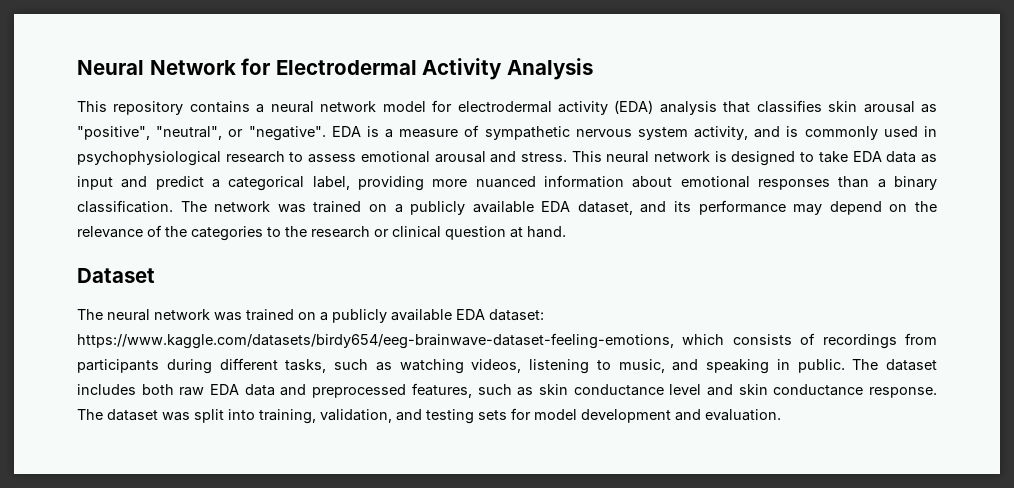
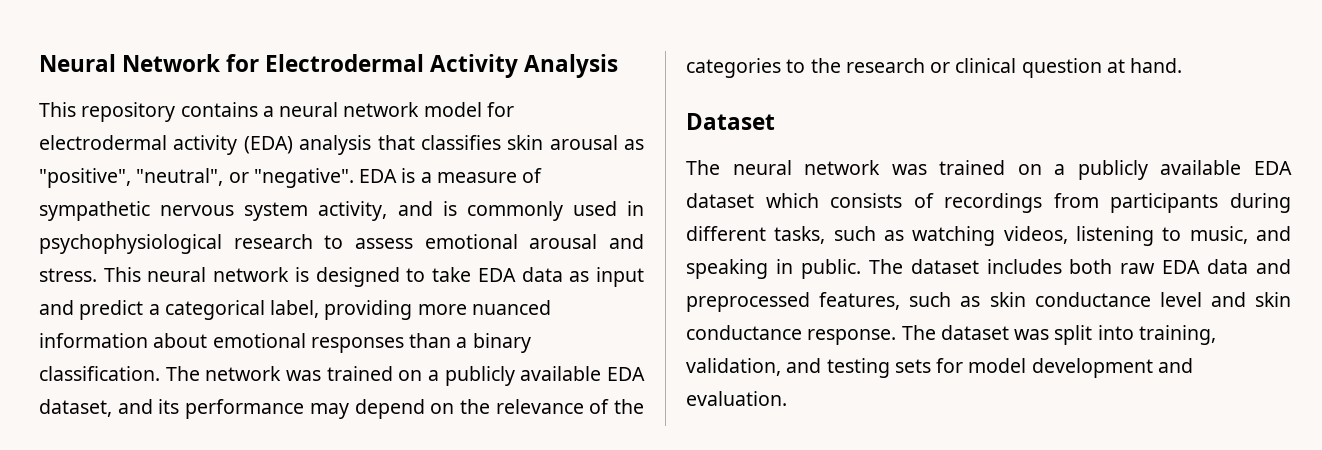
- The neural network was trained on a publicly available EDA dataset: https://www.kaggle.com/datasets/birdy654/eeg-brainwave-dataset-feeling-emotions, which consists of recordings from participants during different tasks, such as watching videos, listening to music, and speaking in public.
+ The neural network was trained on a publicly available EDA dataset which consists of recordings from participants during different tasks, such as watching videos, listening to music, and speaking in public.

